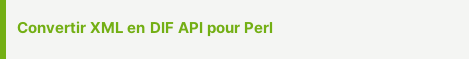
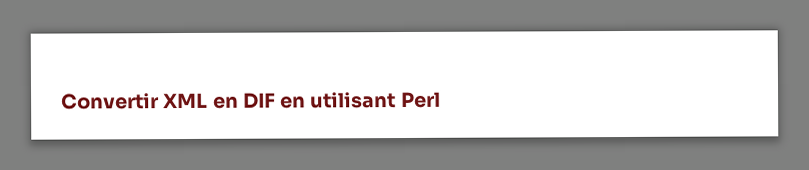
- Convertir XML en DIF API pour Perl
+ Convertir XML en DIF en utilisant Perl

